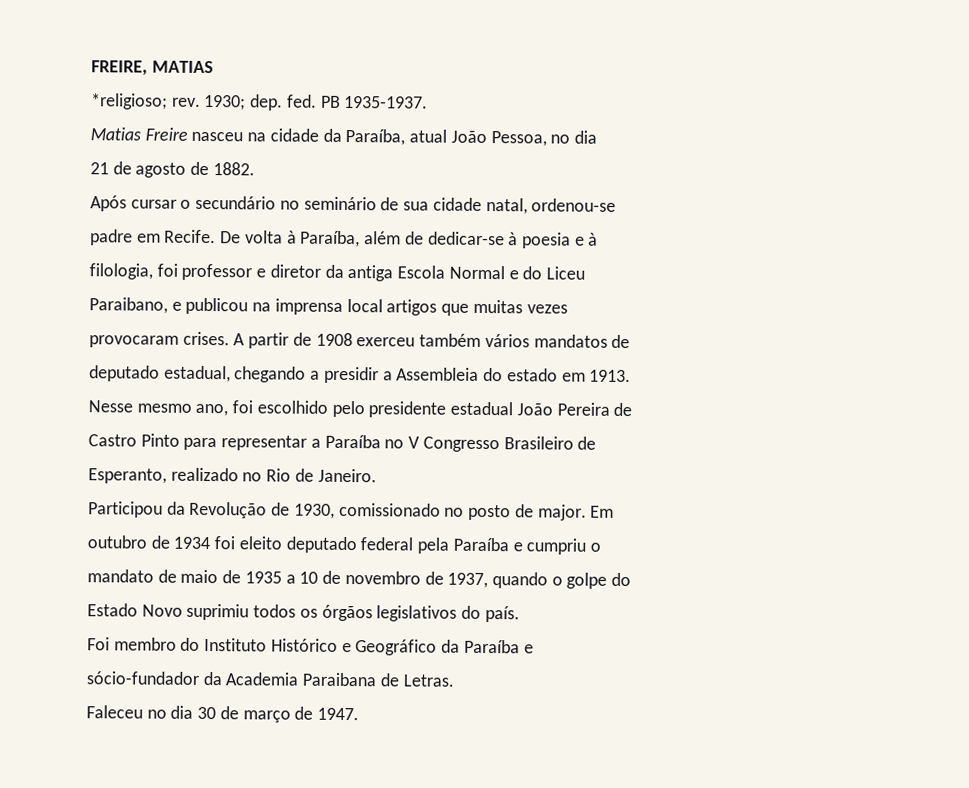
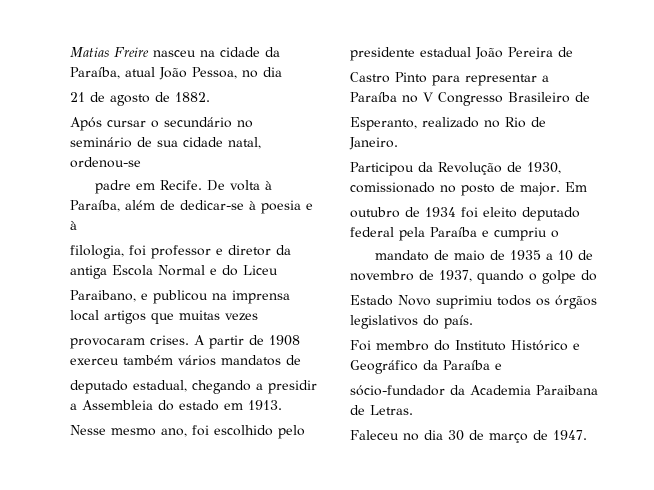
- FREIRE, MATIAS
- *religioso; rev. 1930; dep. fed. PB 1935-1937.

